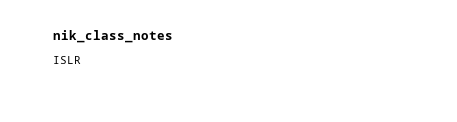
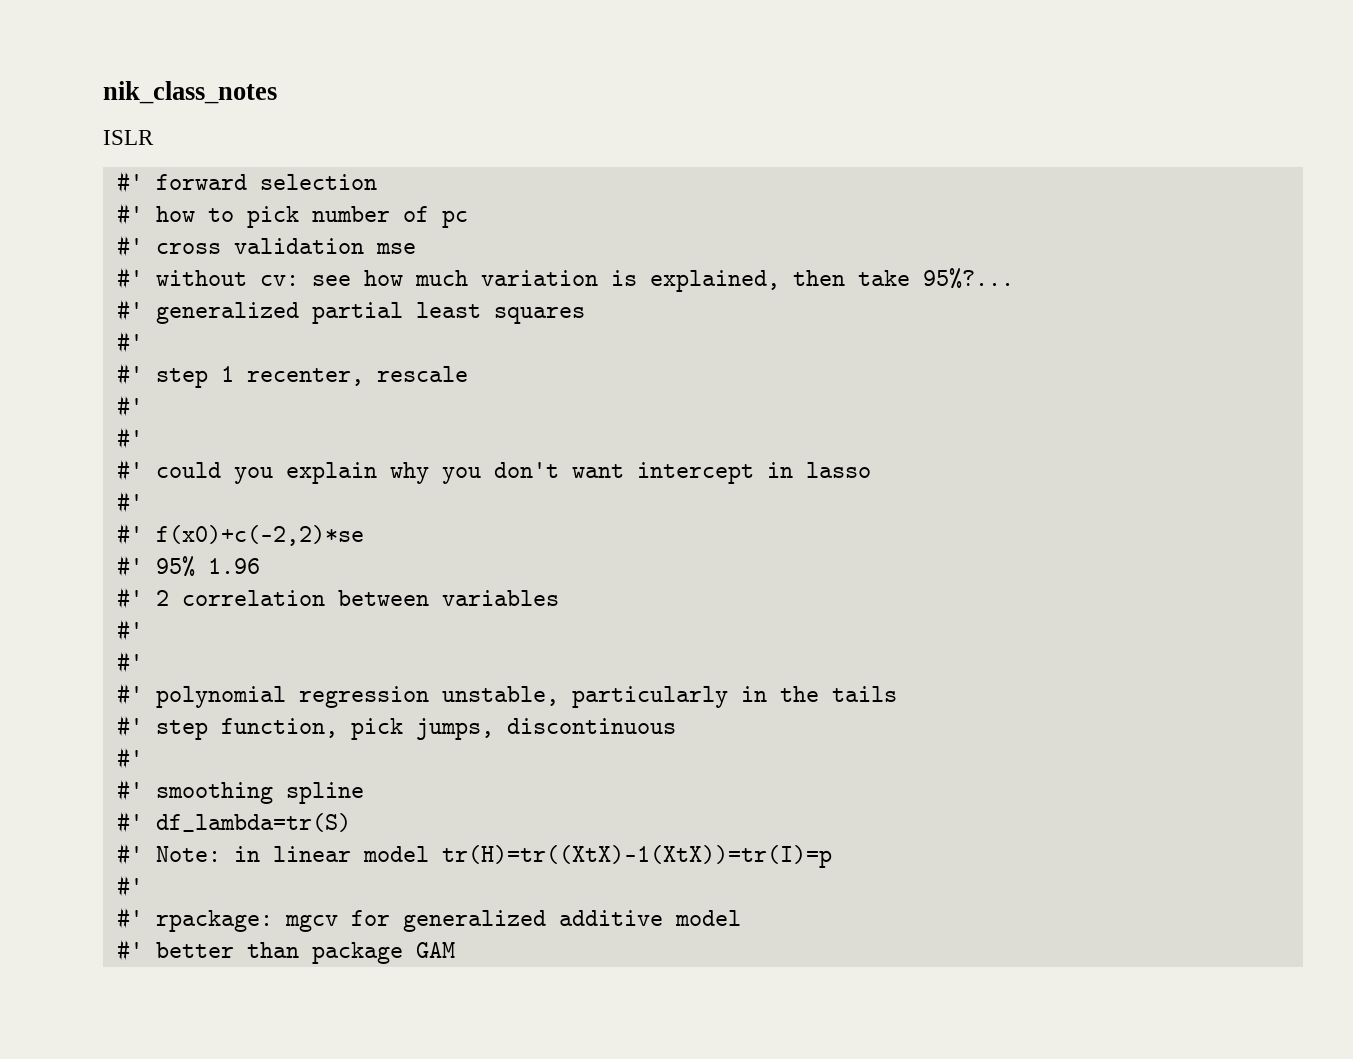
+ #' forward selection
+ #' how to pick number of pc
+ #' cross validation mse
+ #' without cv: see how much variation is explained, then take 95%?...
+ #' generalized partial least squares
+ #'
+ #' step 1 recenter, rescale
+ #'
+ #'
+ #' could you explain why you don't want intercept in lasso
+ #'
+ #' f(x0)+c(-2,2)*se
+ #' 95% 1.96
+ #' 2 correlation between variables
+ #'
+ #'
+ #' polynomial regression unstable, particularly in the tails
+ #' step function, pick jumps, discontinuous
+ #'
+ #' smoothing spline
+ #' df_lambda=tr(S)
+ #' Note: in linear model tr(H)=tr((XtX)-1(XtX))=tr(I)=p
+ #'
+ #' rpackage: mgcv for generalized additive model
+ #' better than package GAM

